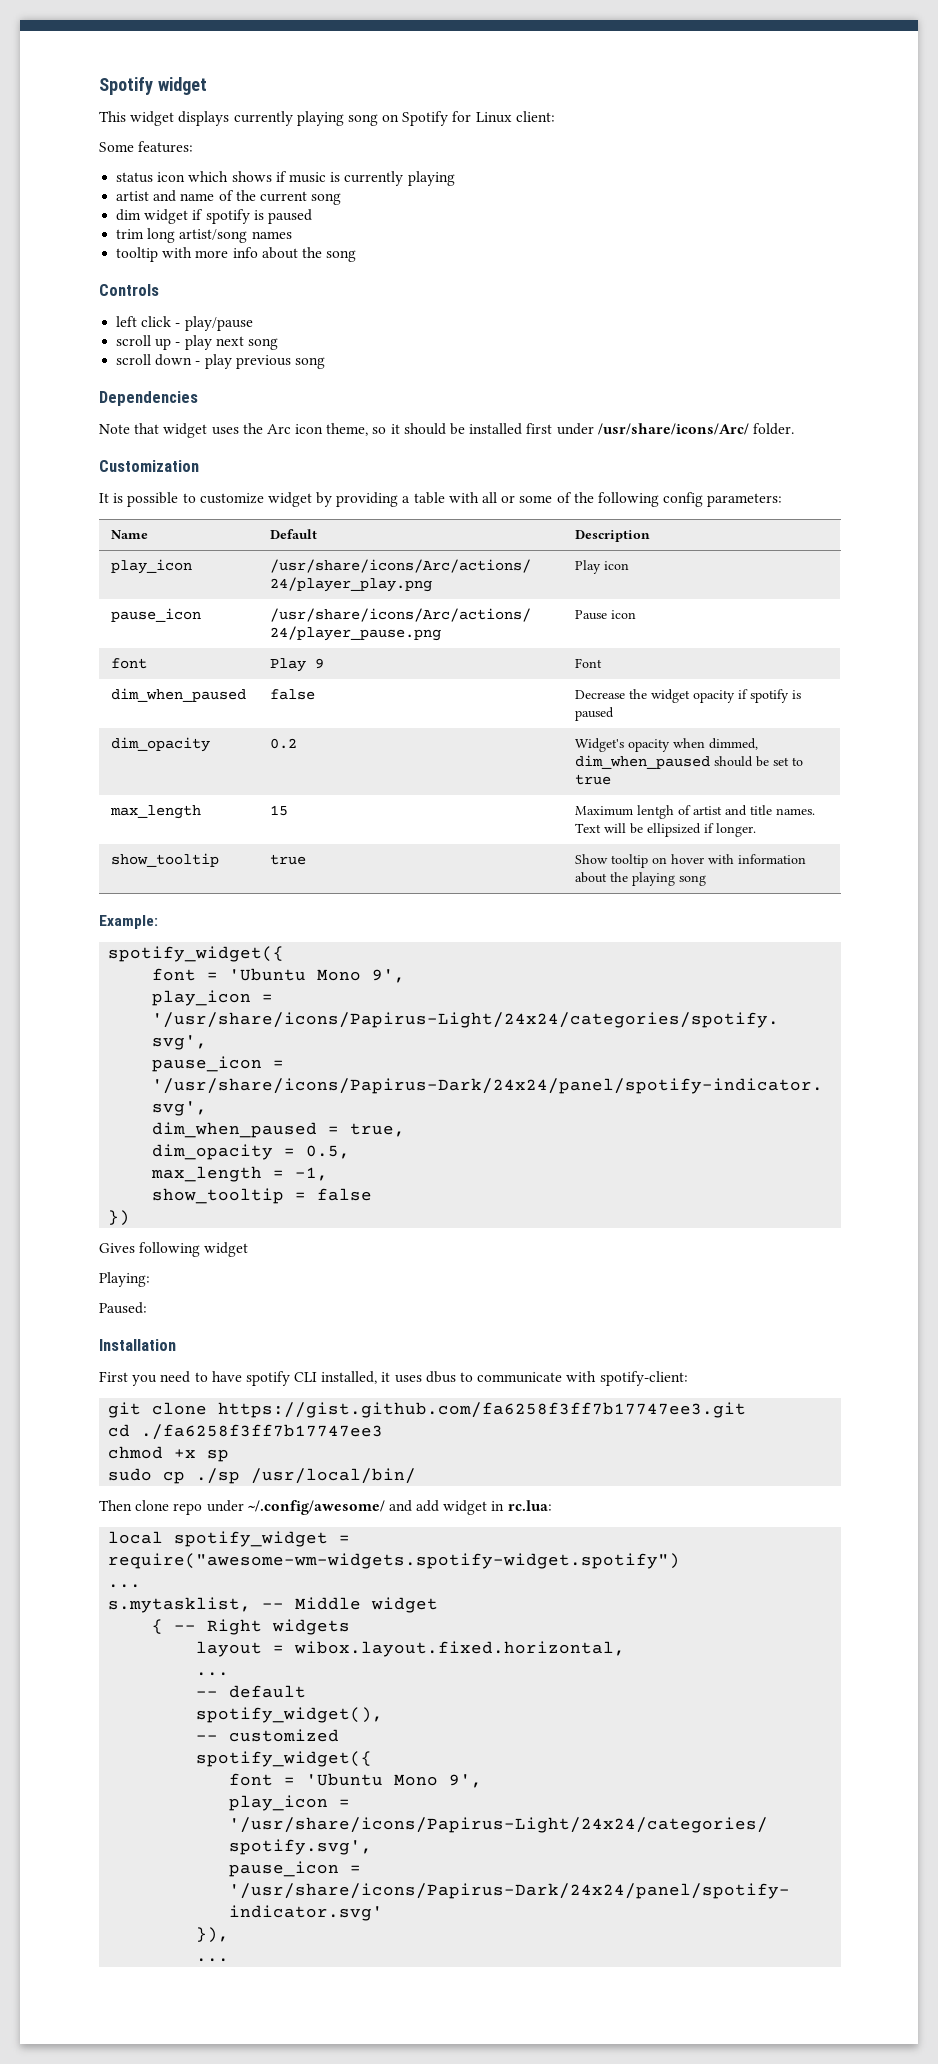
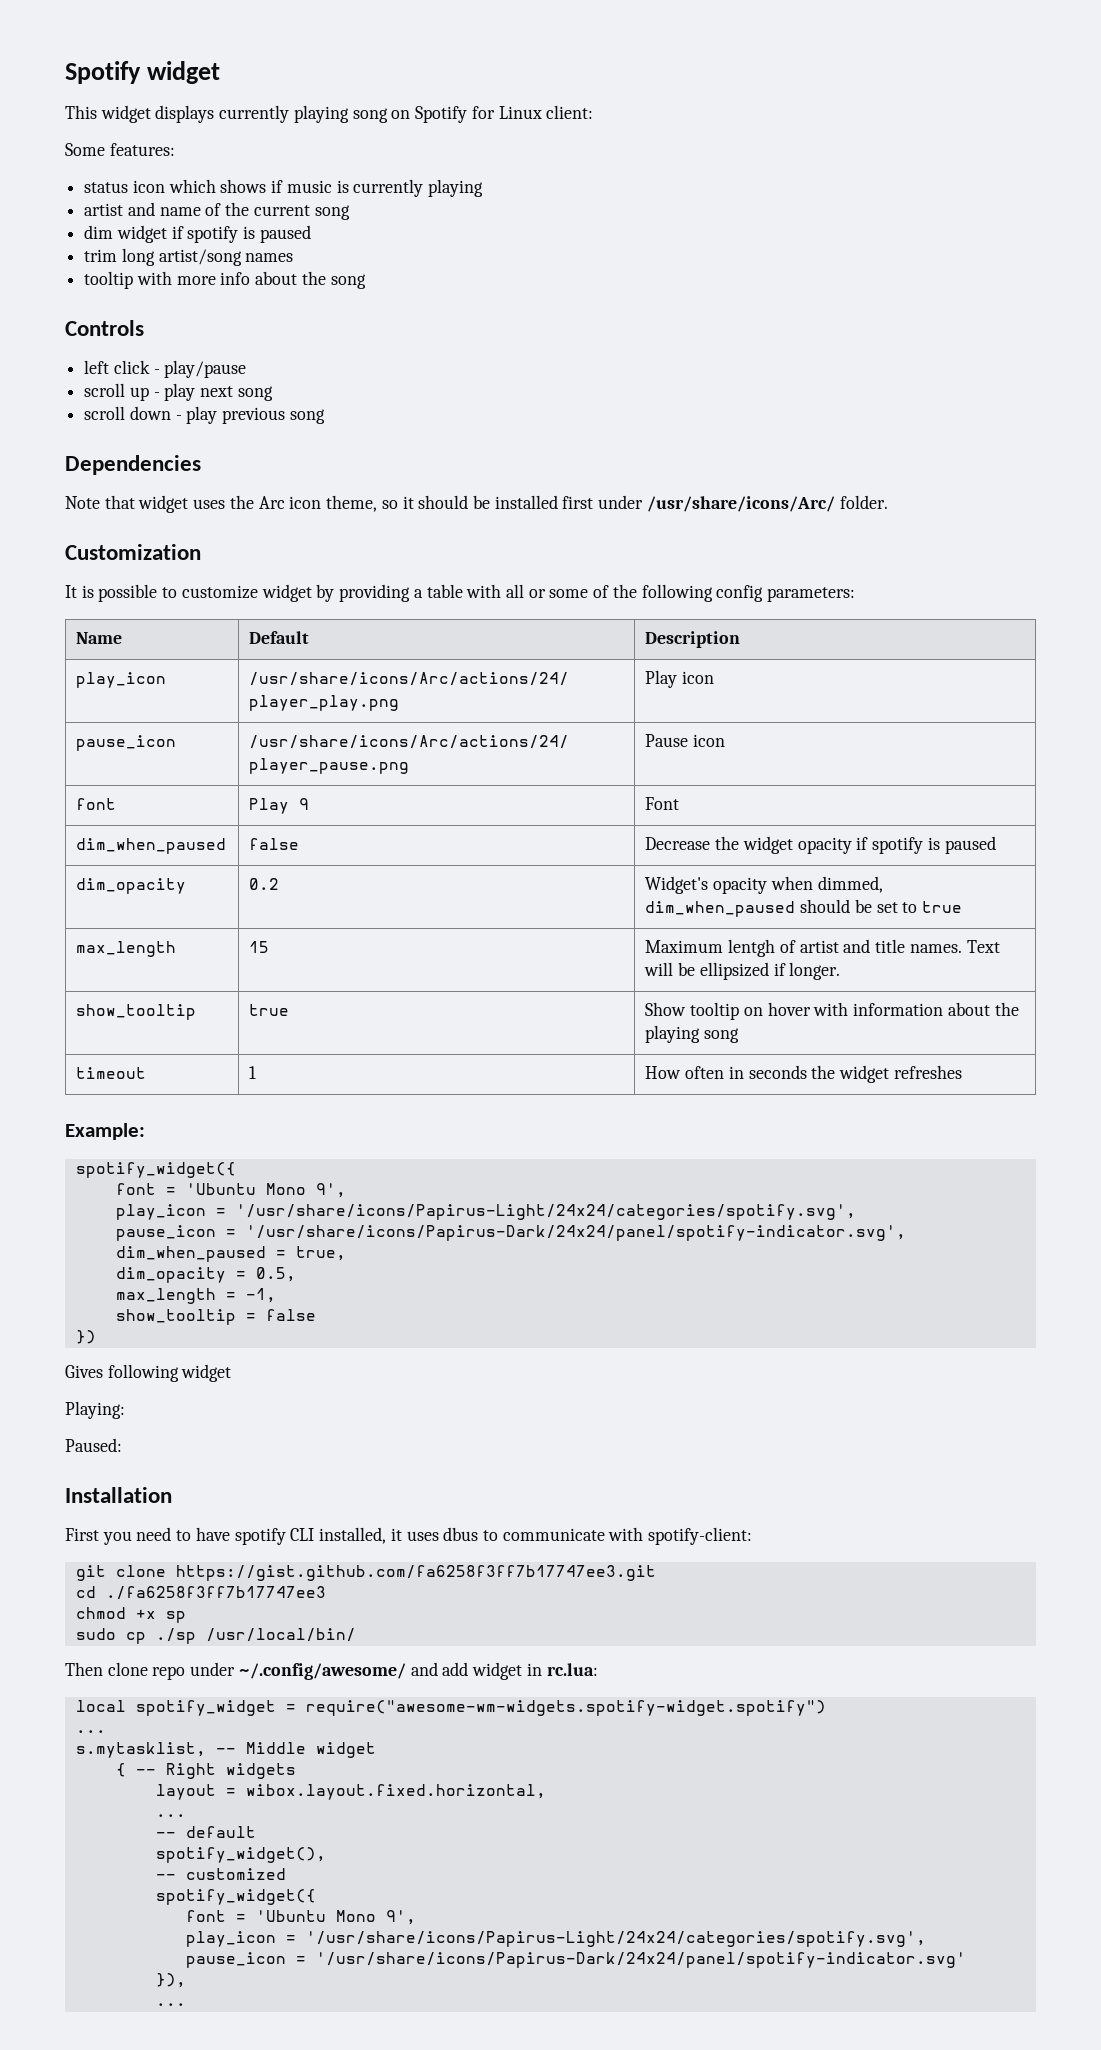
+ timeout | 1 | How often in seconds the widget refreshes

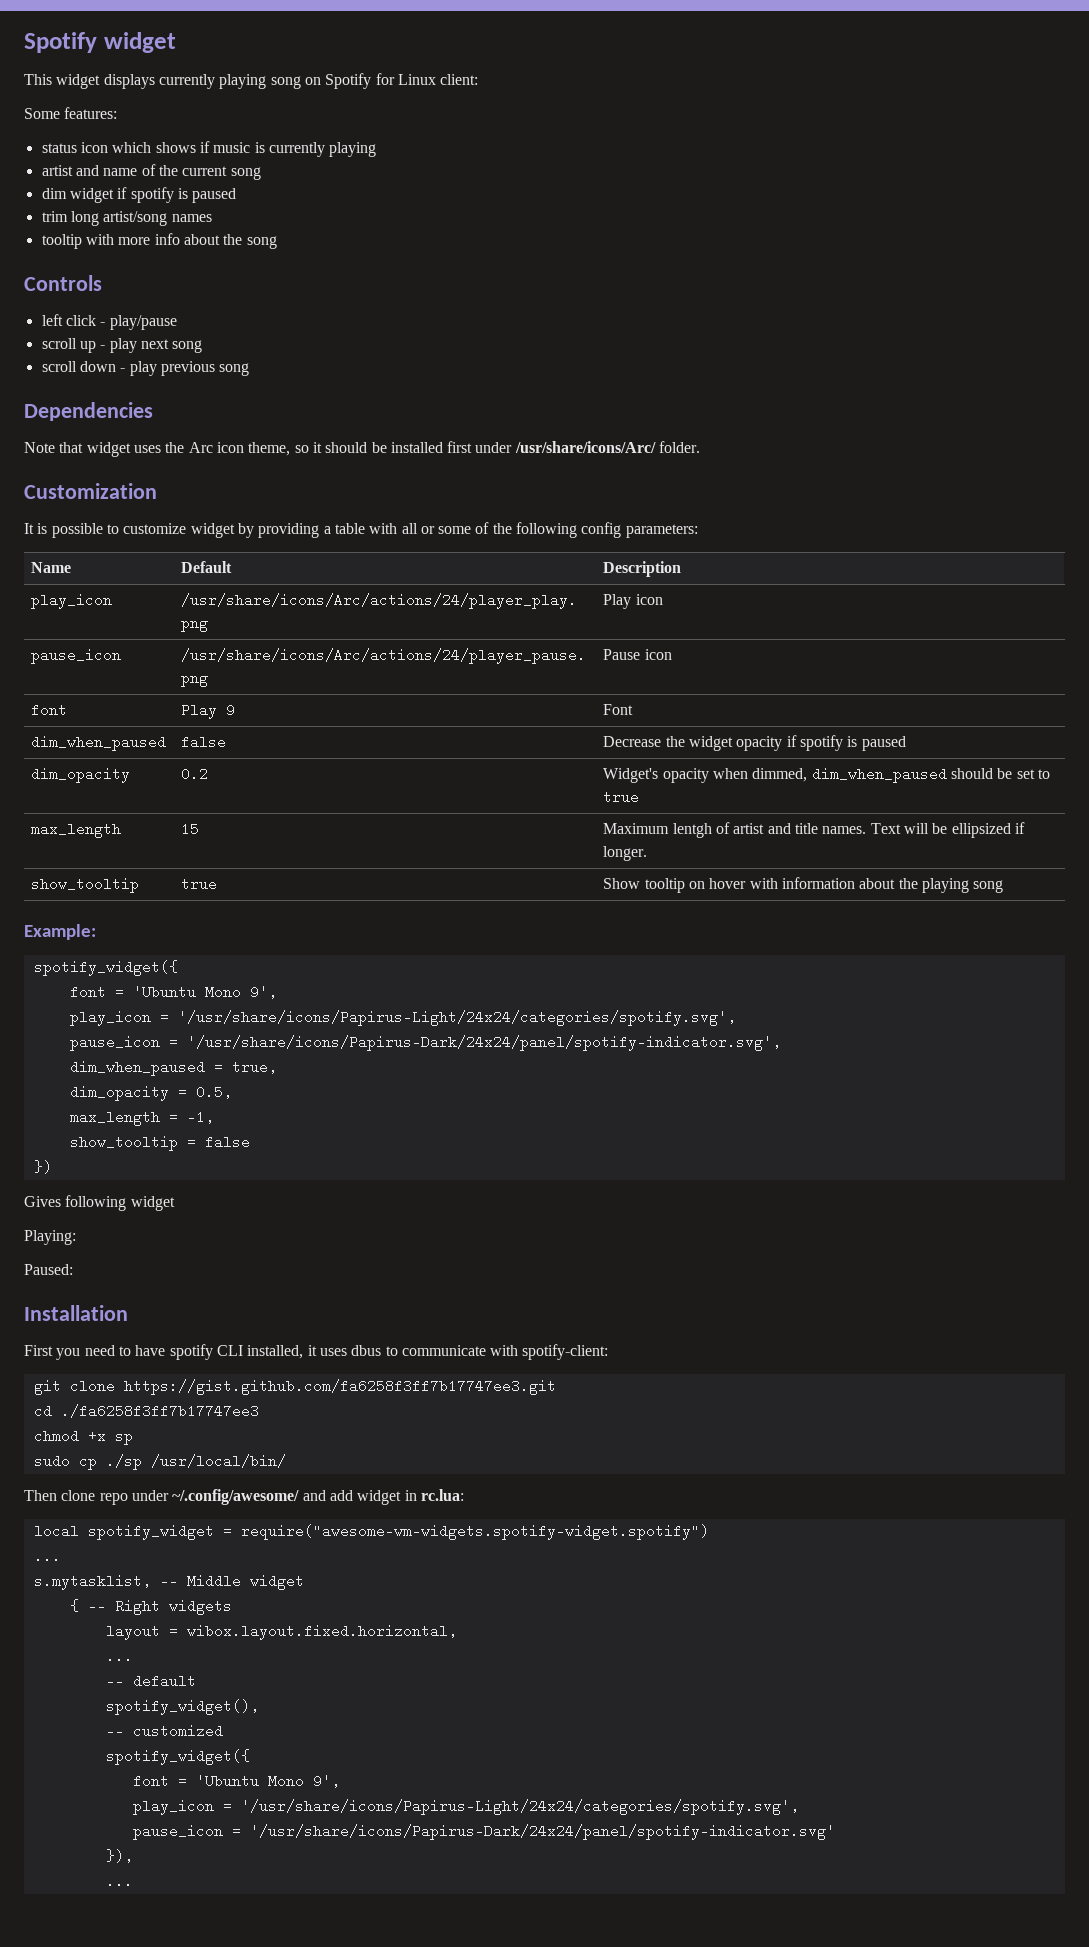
- timeout | 1 | How often in seconds the widget refreshes

